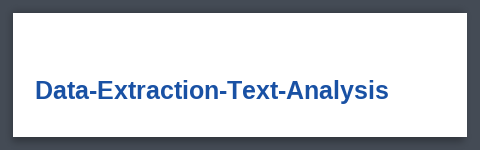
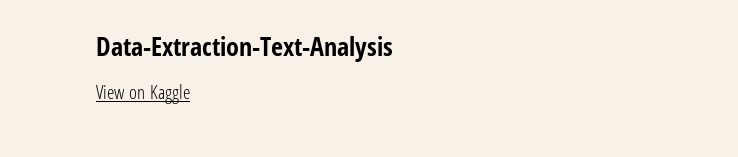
+ View on Kaggle

